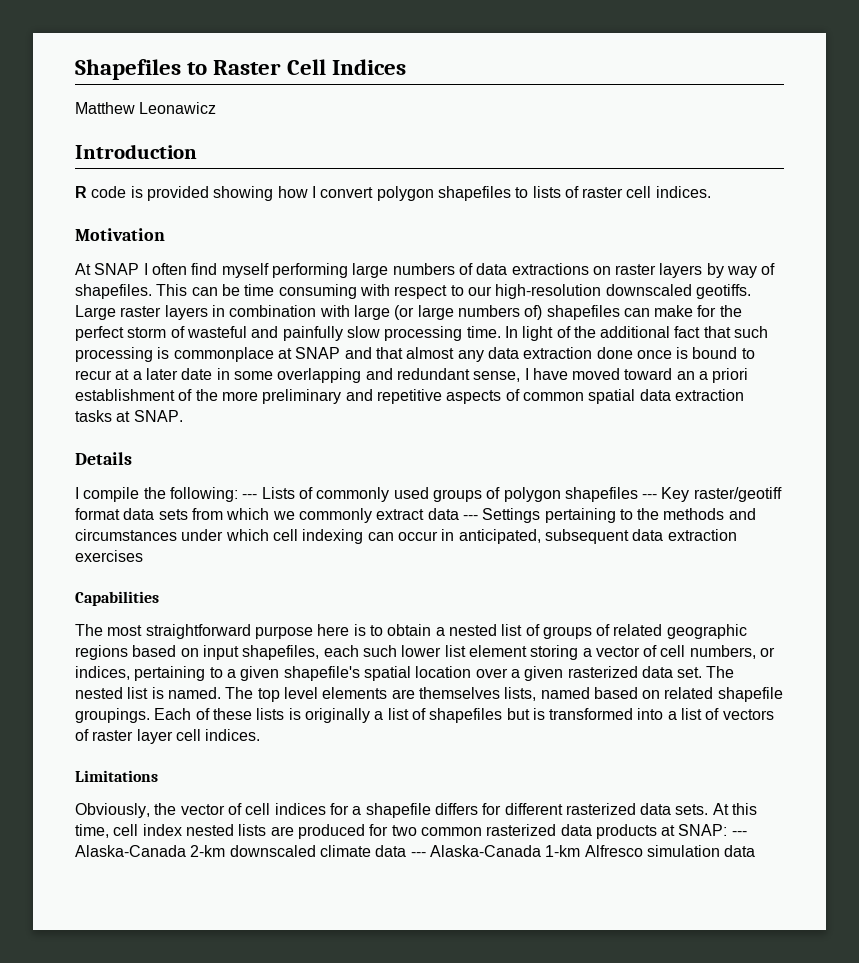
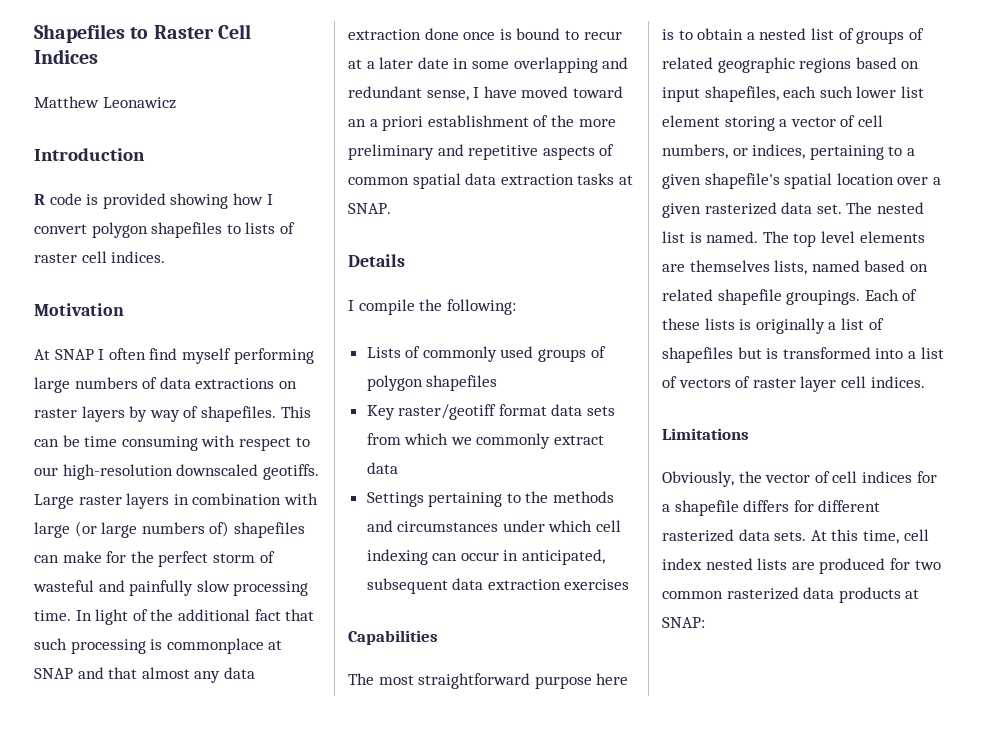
- I compile the following: --- Lists of commonly used groups of polygon shapefiles --- Key raster/geotiff format data sets from which we commonly extract data --- Settings pertaining to the methods and circumstances under which cell indexing can occur in anticipated, subsequent data extraction exercises
+ I compile the following:
+ Lists of commonly used groups of polygon shapefiles
+ Key raster/geotiff format data sets from which we commonly extract data
+ Settings pertaining to the methods and circumstances under which cell indexing can occur in anticipated, subsequent data extraction exercises
- At this time, cell index nested lists are produced for two common rasterized data products at SNAP: --- Alaska-Canada 2-km downscaled climate data --- Alaska-Canada 1-km Alfresco simulation data
+ At this time, cell index nested lists are produced for two common rasterized data products at SNAP:

